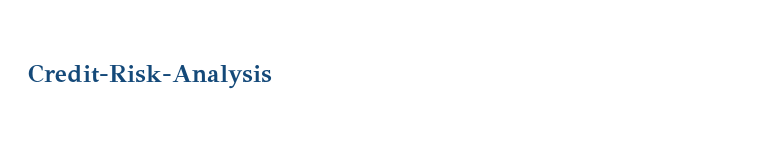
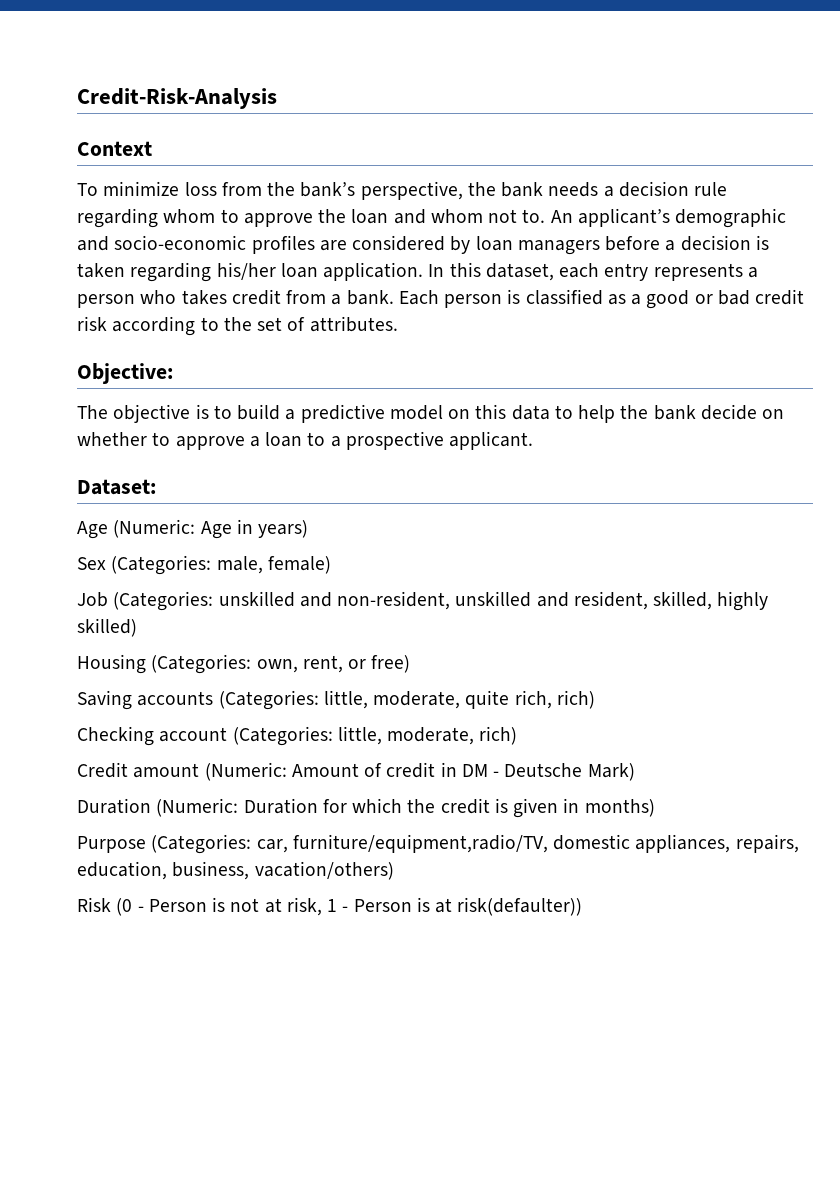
+ Context
+ To minimize loss from the bank’s perspective, the bank needs a decision rule regarding whom to approve the loan and whom not to. An applicant’s demographic and socio-economic profiles are considered by loan managers before a decision is taken regarding his/her loan application. In this dataset, each entry represents a person who takes credit from a bank. Each person is classified as a good or bad credit risk according to the set of attributes.
+ Objective:
+ The objective is to build a predictive model on this data to help the bank decide on whether to approve a loan to a prospective applicant.
+ Dataset:
+ Age (Numeric: Age in years)
+ Sex (Categories: male, female)
+ Job (Categories: unskilled and non-resident, unskilled and resident, skilled, highly skilled)
+ Housing (Categories: own, rent, or free)
+ Saving accounts (Categories: little, moderate, quite rich, rich)
+ Checking account (Categories: little, moderate, rich)
+ Credit amount (Numeric: Amount of credit in DM - Deutsche Mark)
+ Duration (Numeric: Duration for which the credit is given in months)
+ Purpose (Categories: car, furniture/equipment,radio/TV, domestic appliances, repairs, education, business, vacation/others)
+ Risk (0 - Person is not at risk, 1 - Person is at risk(defaulter))

